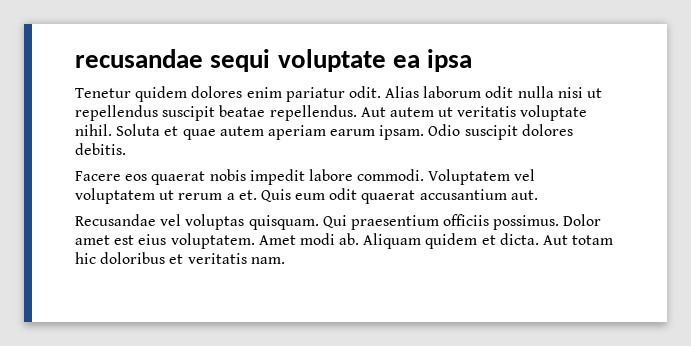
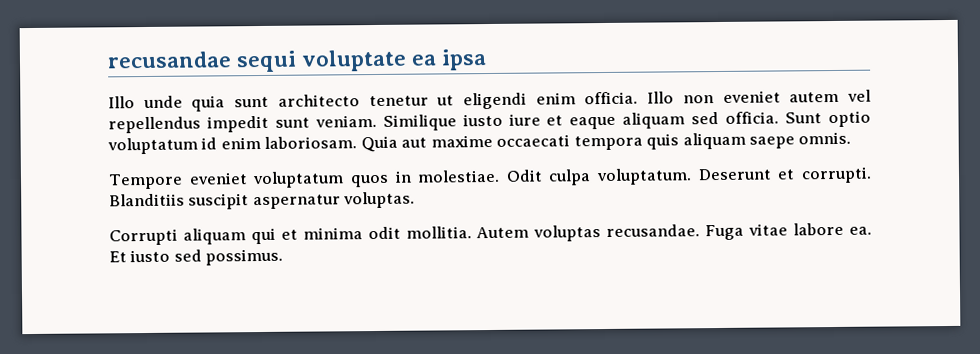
- Tenetur quidem dolores enim pariatur odit. Alias laborum odit nulla nisi ut repellendus suscipit beatae repellendus. Aut autem ut veritatis voluptate nihil. Soluta et quae autem aperiam earum ipsam. Odio suscipit dolores debitis.
- Facere eos quaerat nobis impedit labore commodi. Voluptatem vel voluptatem ut rerum a et. Quis eum odit quaerat accusantium aut.
- Recusandae vel voluptas quisquam. Qui praesentium officiis possimus. Dolor amet est eius voluptatem. Amet modi ab. Aliquam quidem et dicta. Aut totam hic doloribus et veritatis nam.
+ Illo unde quia sunt architecto tenetur ut eligendi enim officia. Illo non eveniet autem vel repellendus impedit sunt veniam. Similique iusto iure et eaque aliquam sed officia. Sunt optio voluptatum id enim laboriosam. Quia aut maxime occaecati tempora quis aliquam saepe omnis.
+ Tempore eveniet voluptatum quos in molestiae. Odit culpa voluptatum. Deserunt et corrupti. Blanditiis suscipit aspernatur voluptas.
+ Corrupti aliquam qui et minima odit mollitia. Autem voluptas recusandae. Fuga vitae labore ea. Et iusto sed possimus.

